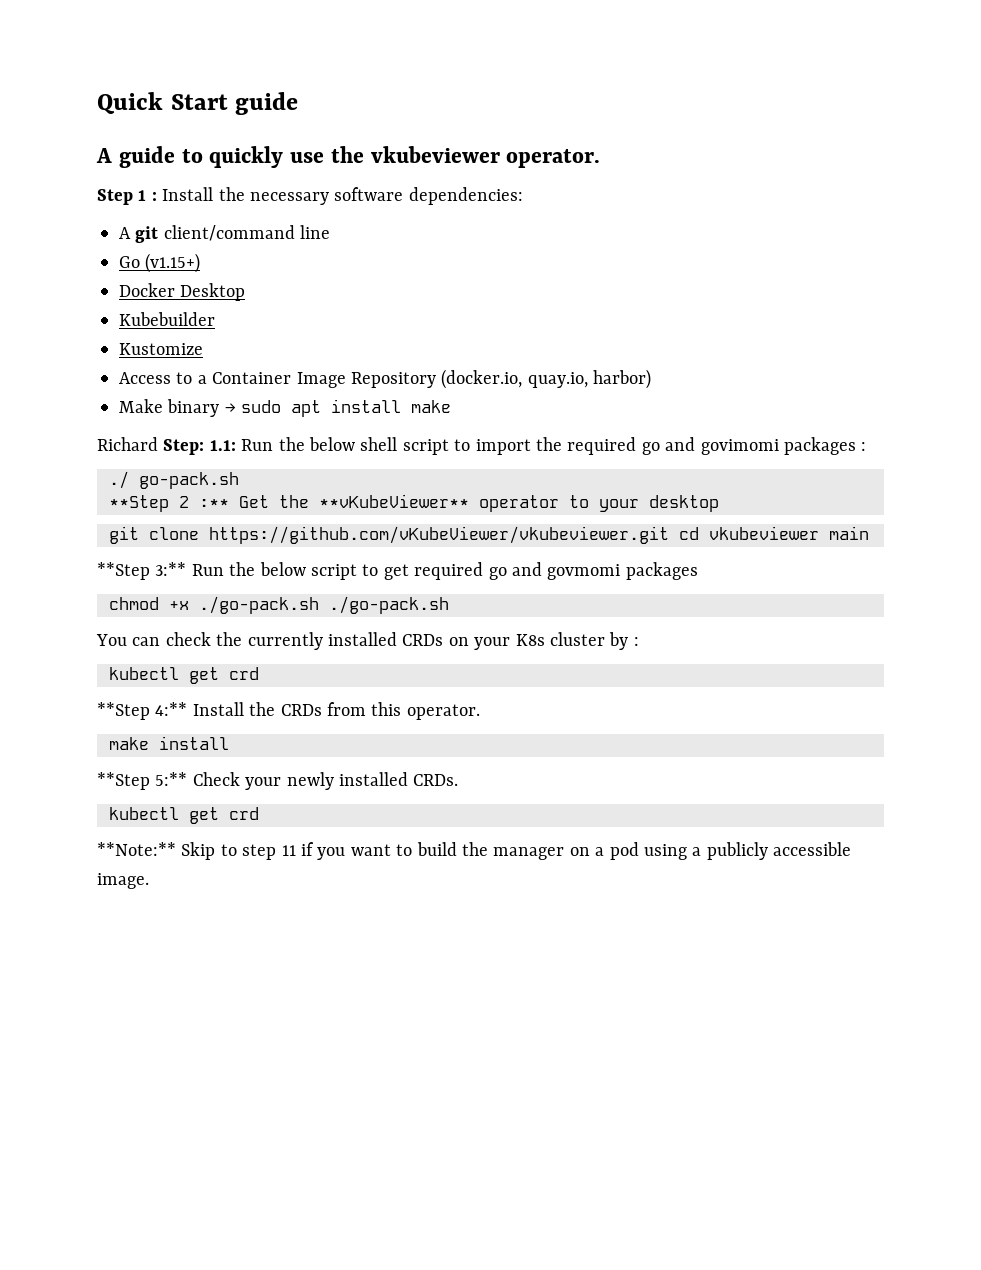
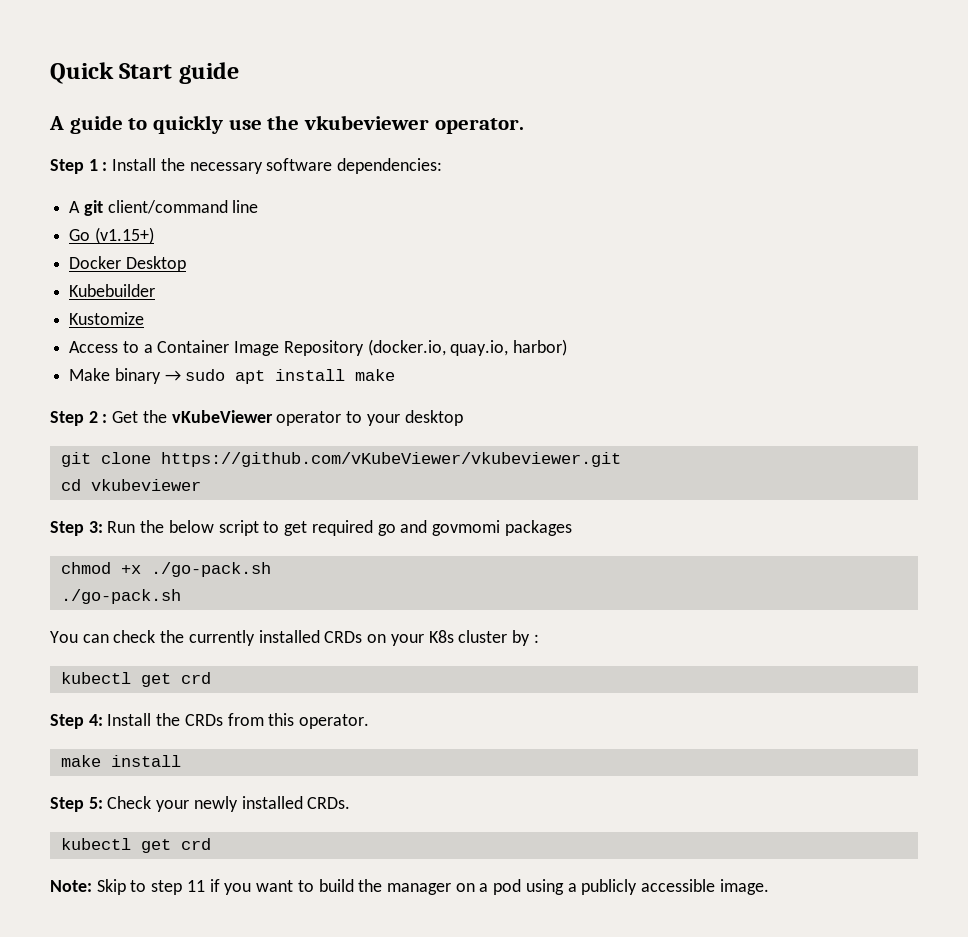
- Richard Step: 1.1: Run the below shell script to import the required go and govimomi packages :
- ./ go-pack.sh
- **Step 2 :** Get the **vKubeViewer** operator to your desktop
+ Step 2 : Get the vKubeViewer operator to your desktop
- git clone https://github.com/vKubeViewer/vkubeviewer.git cd vkubeviewer main
- **Step 3:** Run the below script to get required go and govmomi packages
+ git clone https://github.com/vKubeViewer/vkubeviewer.git
+ cd vkubeviewer
+ Step 3: Run the below script to get required go and govmomi packages
- chmod +x ./go-pack.sh ./go-pack.sh
+ chmod +x ./go-pack.sh
+ ./go-pack.sh
- **Step 4:** Install the CRDs from this operator.
+ Step 4: Install the CRDs from this operator.
- **Step 5:** Check your newly installed CRDs.
+ Step 5: Check your newly installed CRDs.
- **Note:** Skip to step 11 if you want to build the manager on a pod using a publicly accessible image.
+ Note: Skip to step 11 if you want to build the manager on a pod using a publicly accessible image.

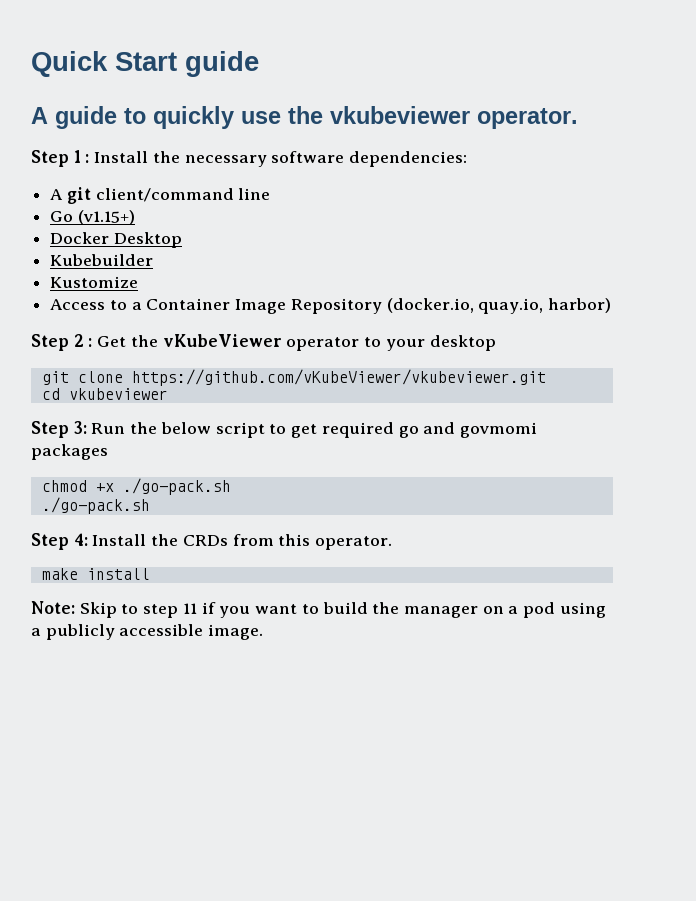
- Make binary → sudo apt install make
- You can check the currently installed CRDs on your K8s cluster by :
- kubectl get crd
- Step 5: Check your newly installed CRDs.
- kubectl get crd

